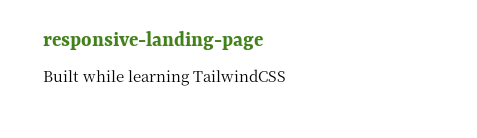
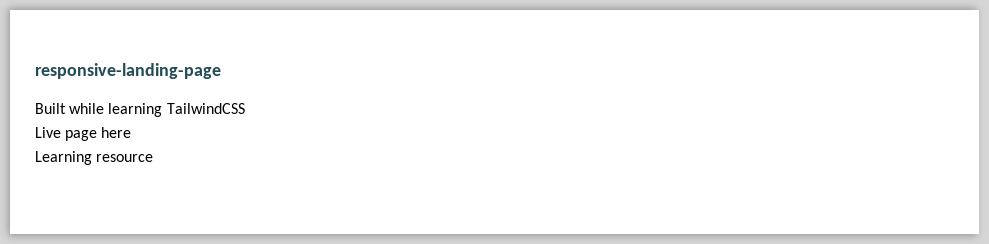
+ Live page here
+ Learning resource

